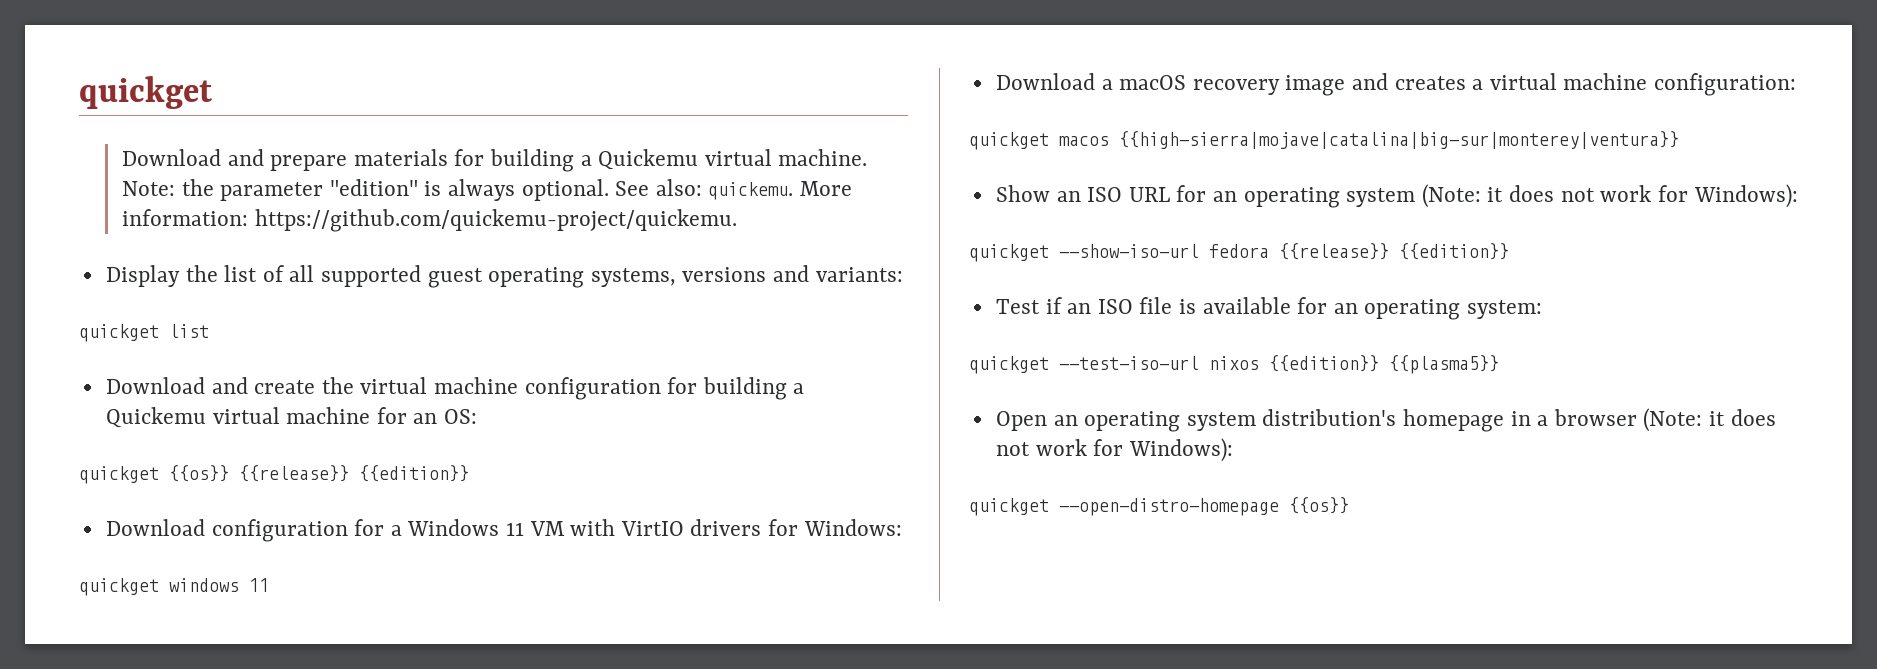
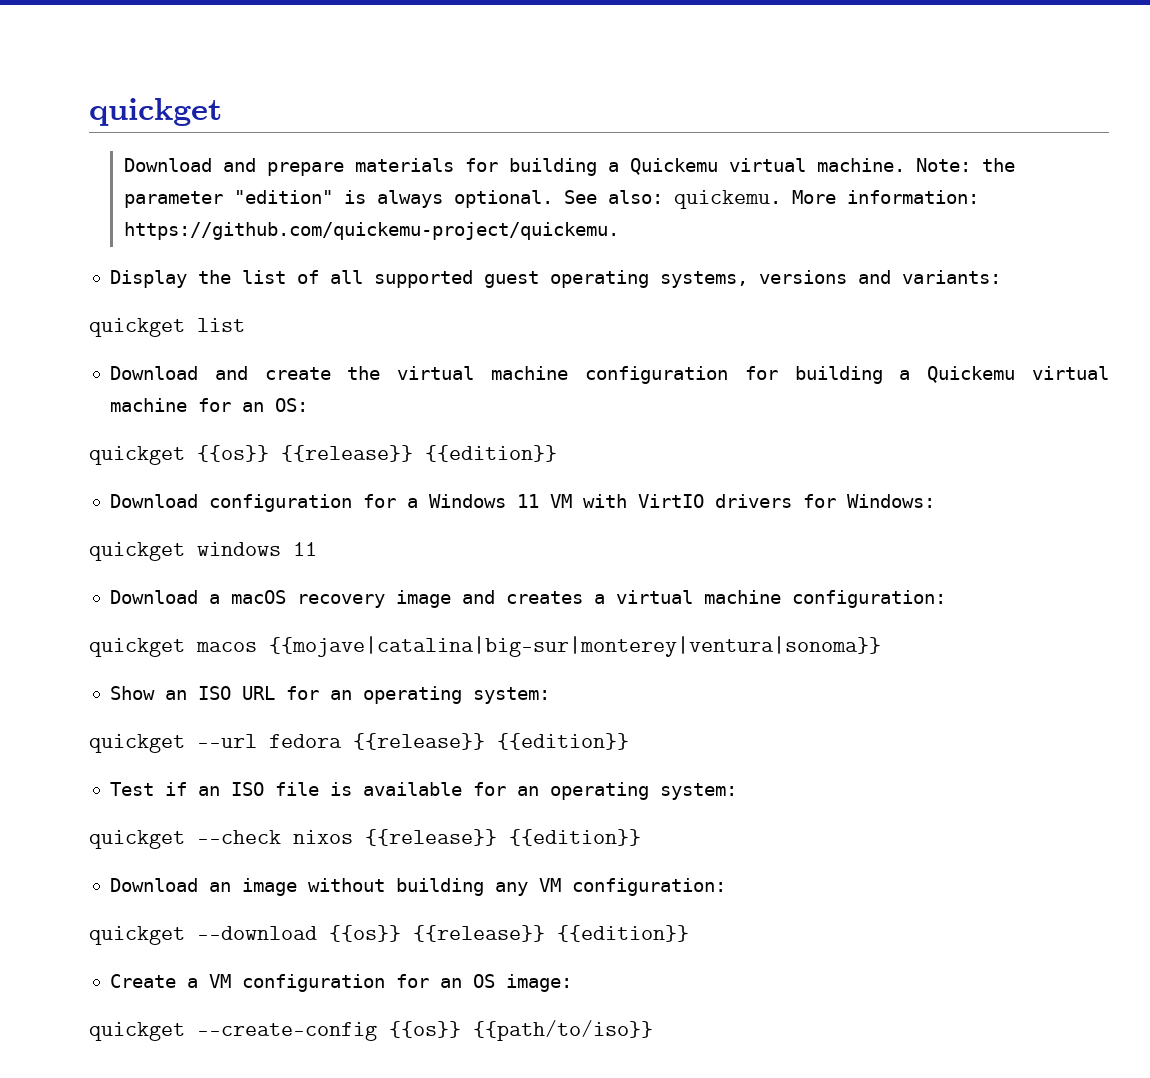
- quickget macos {{high-sierra|mojave|catalina|big-sur|monterey|ventura}}
+ quickget macos {{mojave|catalina|big-sur|monterey|ventura|sonoma}}
- Show an ISO URL for an operating system (Note: it does not work for Windows):
- quickget --show-iso-url fedora {{release}} {{edition}}
+ Show an ISO URL for an operating system:
+ quickget --url fedora {{release}} {{edition}}
- quickget --test-iso-url nixos {{edition}} {{plasma5}}
- Open an operating system distribution's homepage in a browser (Note: it does not work for Windows):
- quickget --open-distro-homepage {{os}}
+ quickget --check nixos {{release}} {{edition}}
+ Download an image without building any VM configuration:
+ quickget --download {{os}} {{release}} {{edition}}
+ Create a VM configuration for an OS image:
+ quickget --create-config {{os}} {{path/to/iso}}

